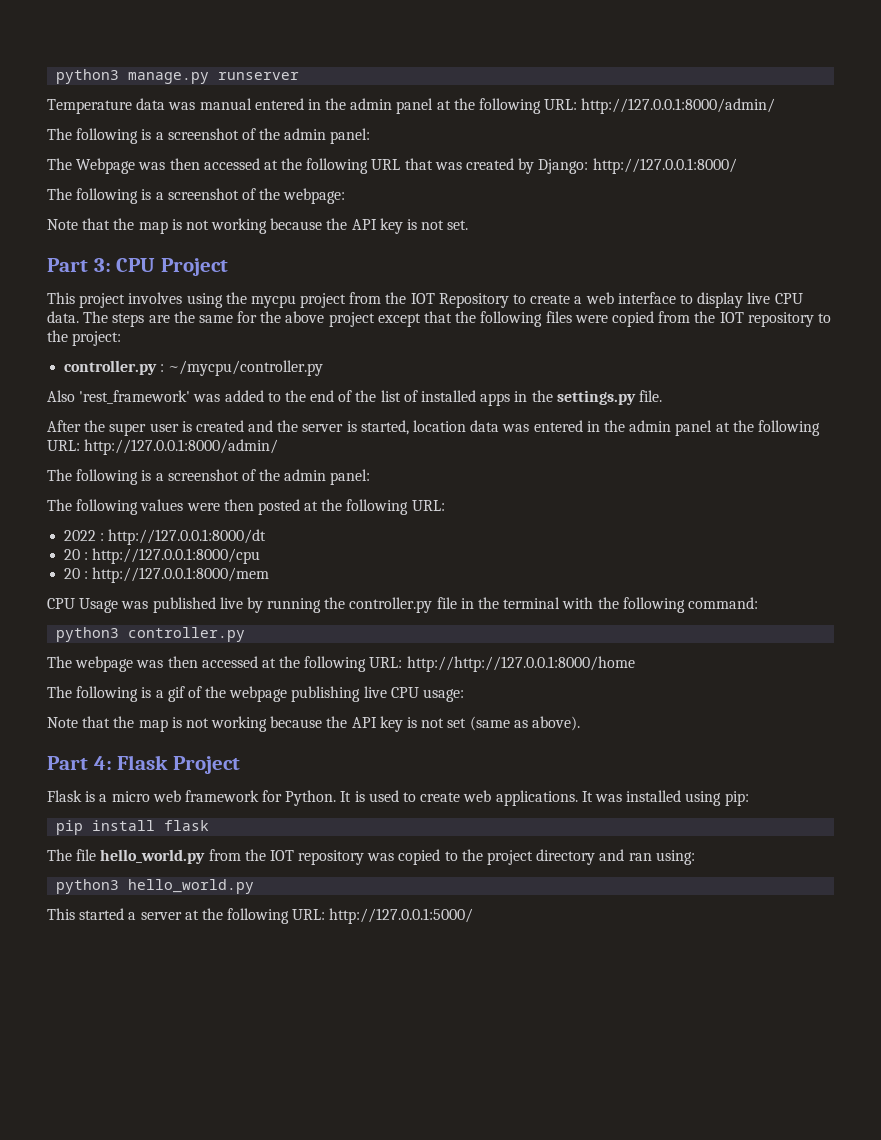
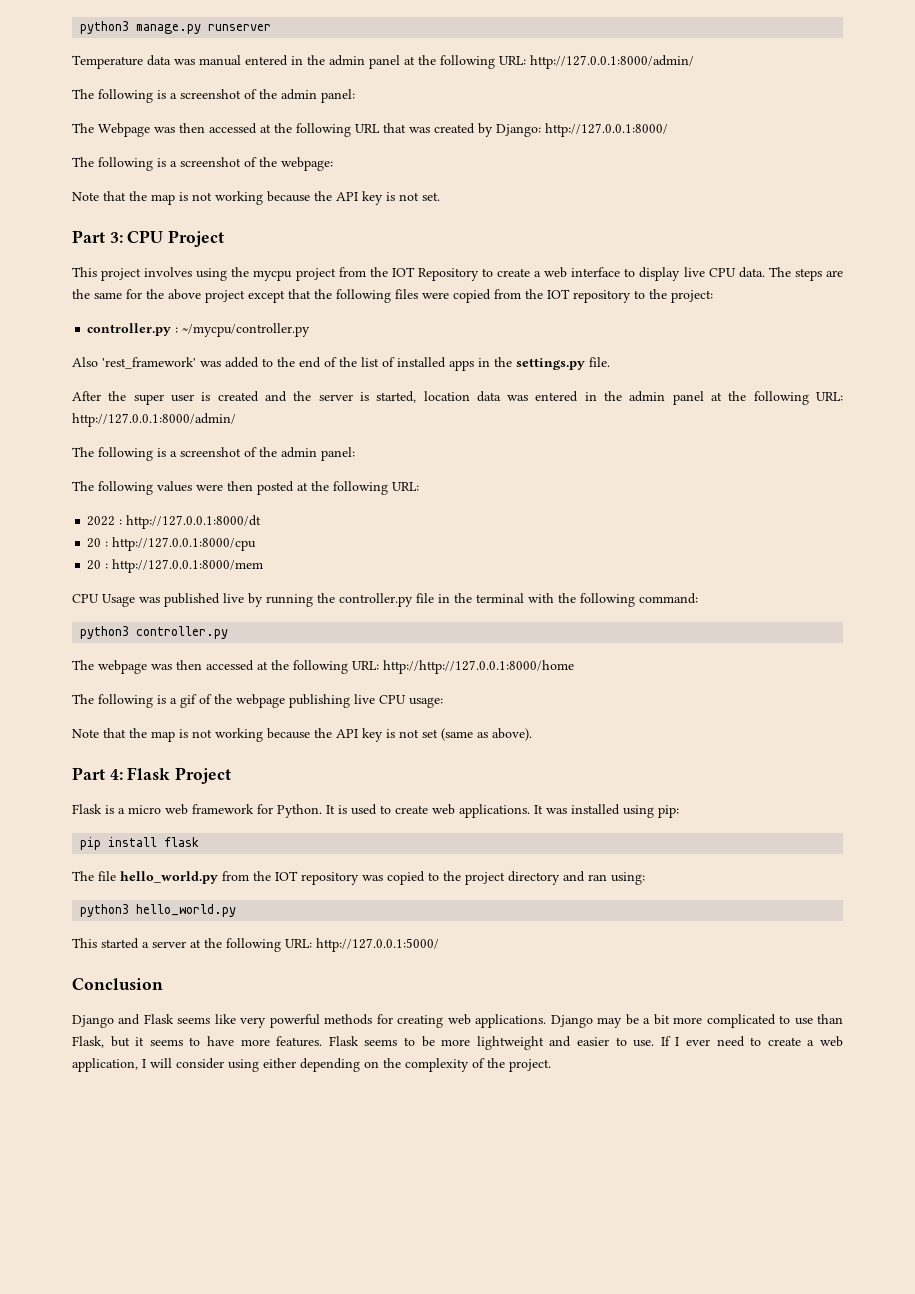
+ Conclusion
+ Django and Flask seems like very powerful methods for creating web applications. Django may be a bit more complicated to use than Flask, but it seems to have more features. Flask seems to be more lightweight and easier to use. If I ever need to create a web application, I will consider using either depending on the complexity of the project.

